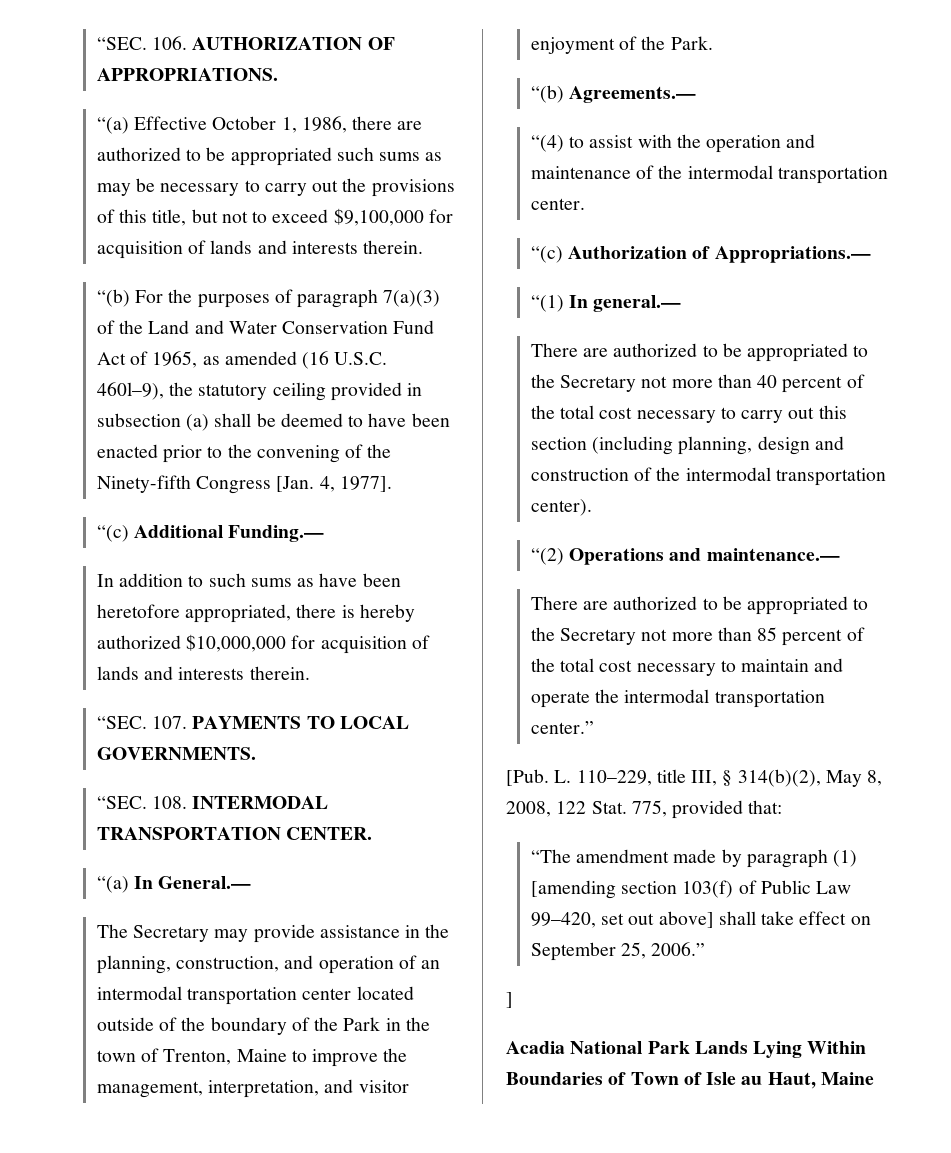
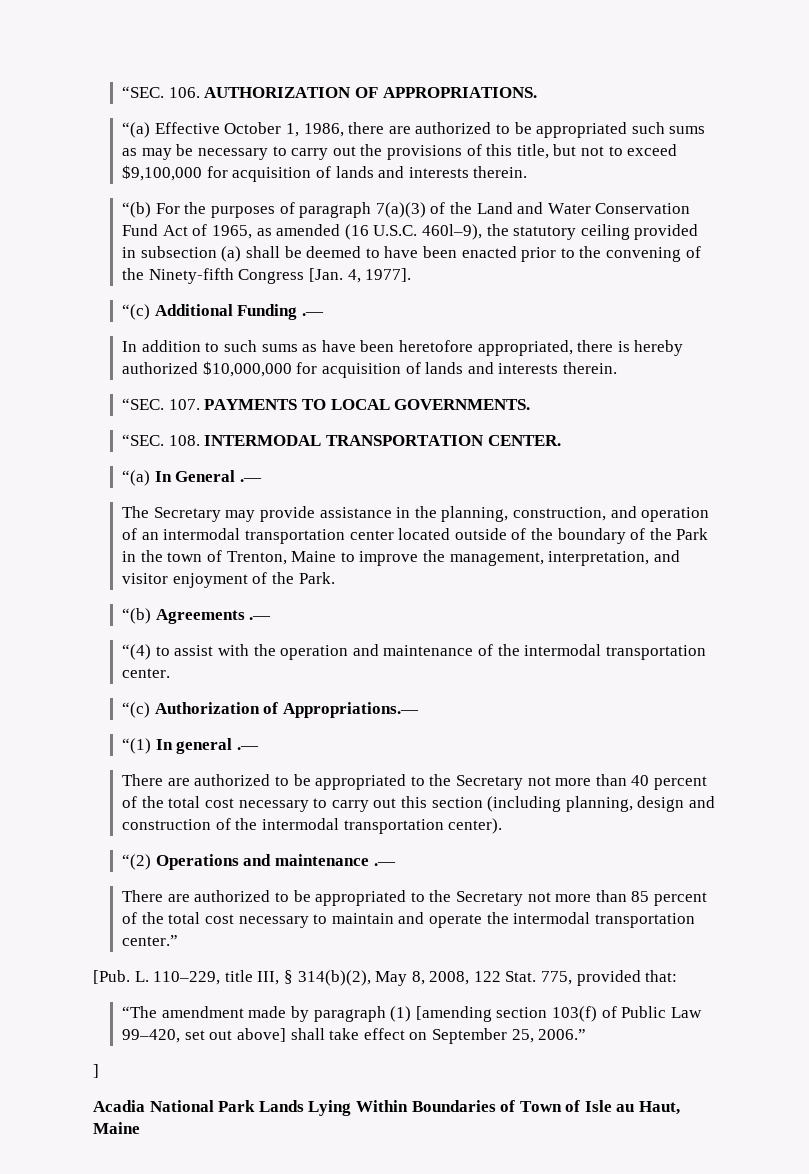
- “(c) Additional Funding.—
+ “(c) Additional Funding .—
- “(a) In General.—
+ “(a) In General .—
- “(b) Agreements.—
+ “(b) Agreements .—
- “(1) In general.—
+ “(1) In general .—
- “(2) Operations and maintenance.—
+ “(2) Operations and maintenance .—

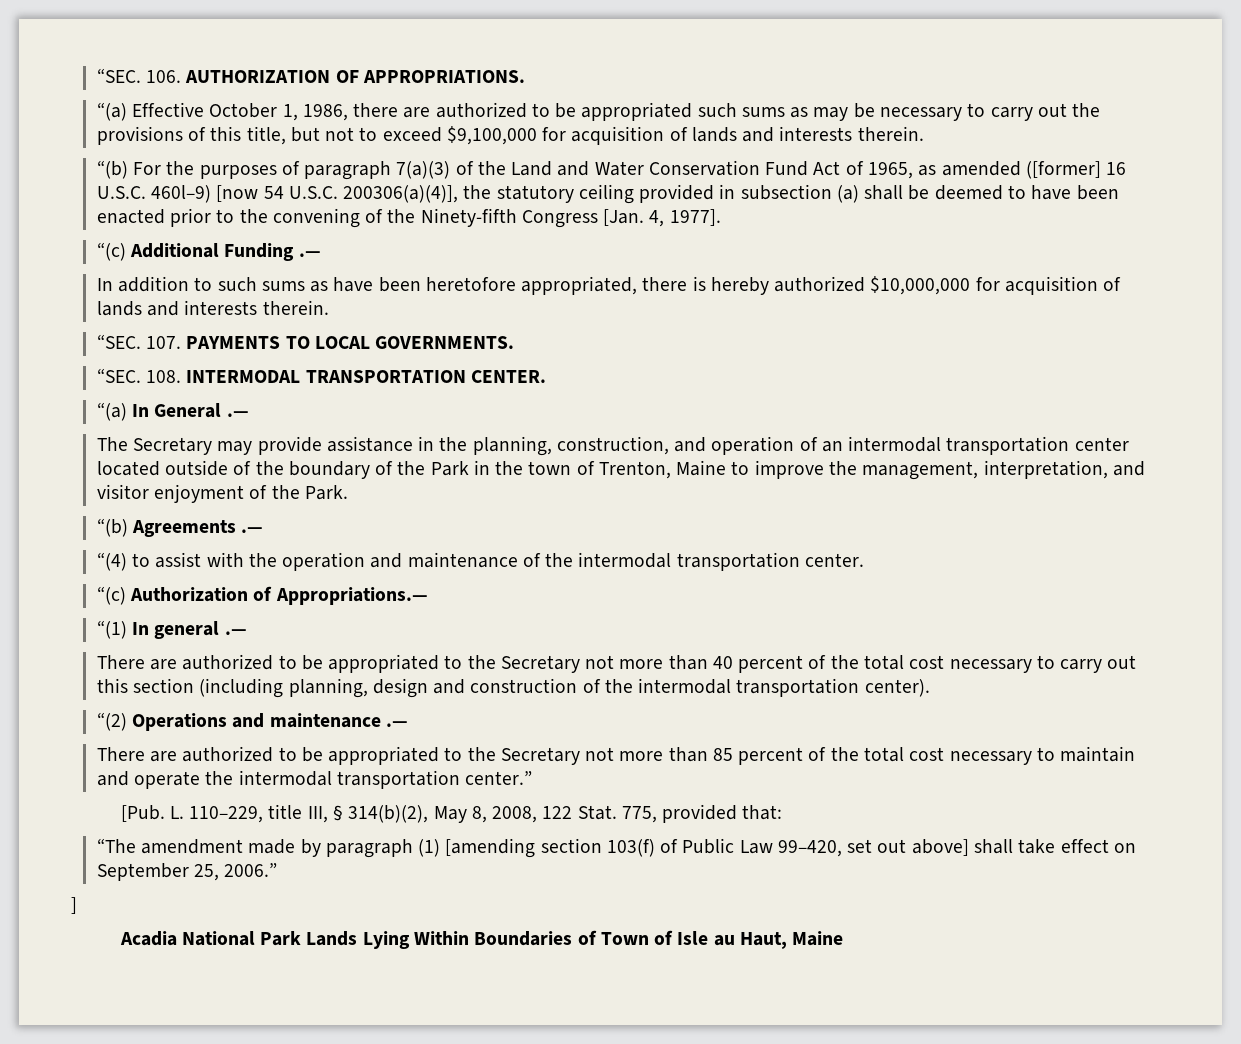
- “(b) For the purposes of paragraph 7(a)(3) of the Land and Water Conservation Fund Act of 1965, as amended (16 U.S.C. 460l–9), the statutory ceiling provided in subsection (a) shall be deemed to have been enacted prior to the convening of the Ninety-fifth Congress [Jan. 4, 1977].
+ “(b) For the purposes of paragraph 7(a)(3) of the Land and Water Conservation Fund Act of 1965, as amended ([former] 16 U.S.C. 460l–9) [now 54 U.S.C. 200306(a)(4)], the statutory ceiling provided in subsection (a) shall be deemed to have been enacted prior to the convening of the Ninety-fifth Congress [Jan. 4, 1977].

